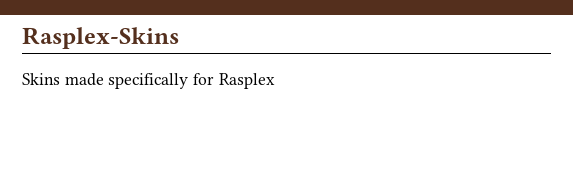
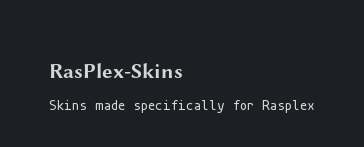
- Rasplex-Skins
+ RasPlex-Skins

